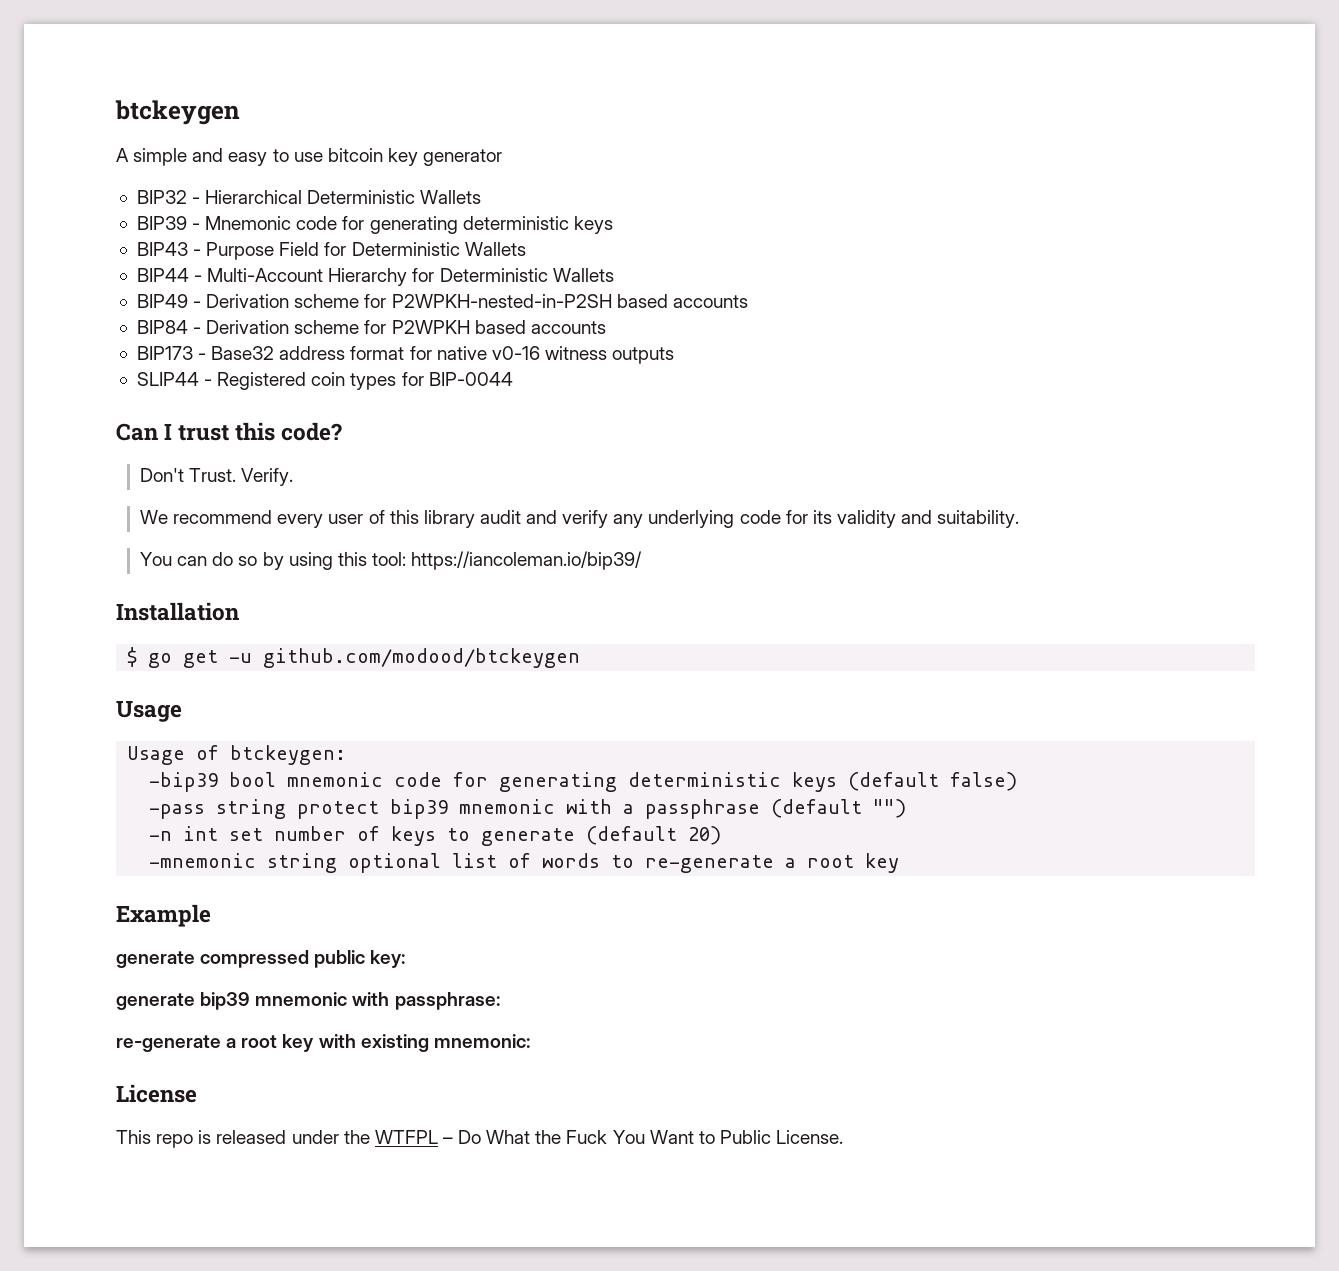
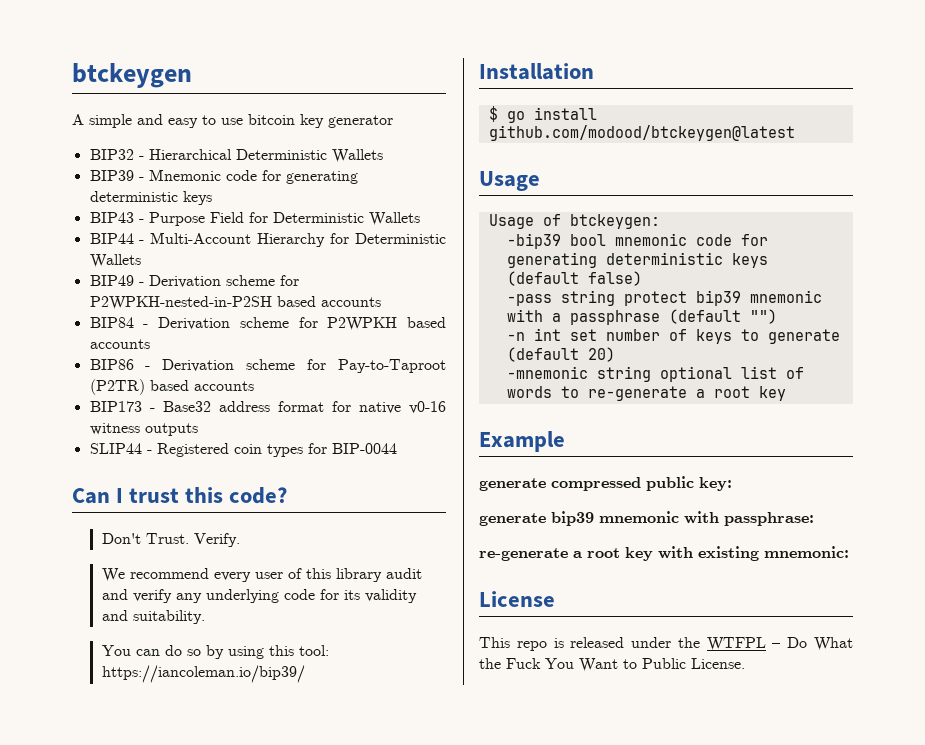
+ BIP86 - Derivation scheme for Pay-to-Taproot (P2TR) based accounts
- $ go get -u github.com/modood/btckeygen
+ $ go install github.com/modood/btckeygen@latest

